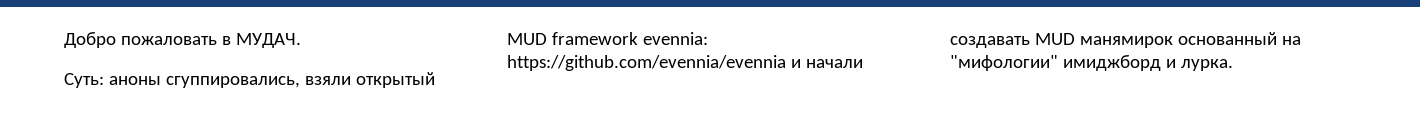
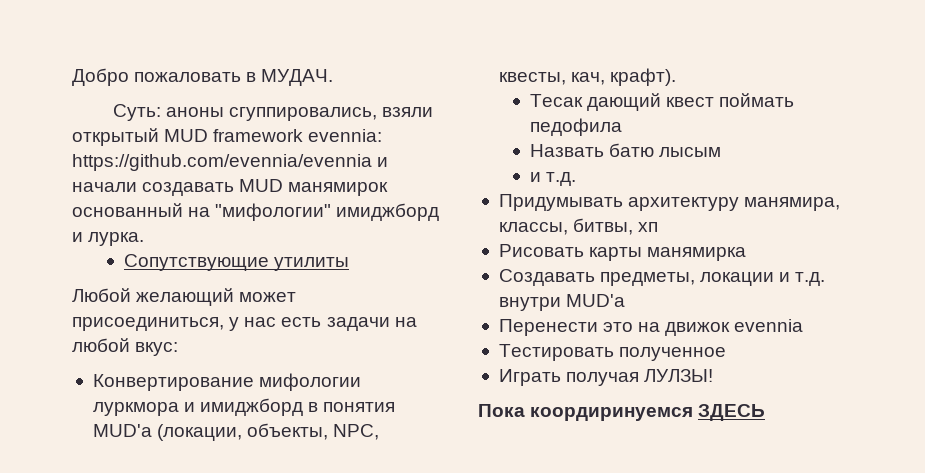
+ Сопутствующие утилиты
+ Любой желающий может присоединиться, у нас есть задачи на любой вкус:
+ Конвертирование мифологии луркмора и имиджборд в понятия MUD'a (локации, объекты, NPC, квесты, кач, крафт).
+ Тесак дающий квест поймать педофила
+ Назвать батю лысым
+ и т.д.
+ Придумывать архитектуру манямира, классы, битвы, хп
+ Рисовать карты манямирка
+ Создавать предметы, локации и т.д. внутри MUD'a
+ Перенести это на движок evennia
+ Тестировать полученное
+ Играть получая ЛУЛЗЫ!
+ Пока коордиринуемся ЗДЕСЬ

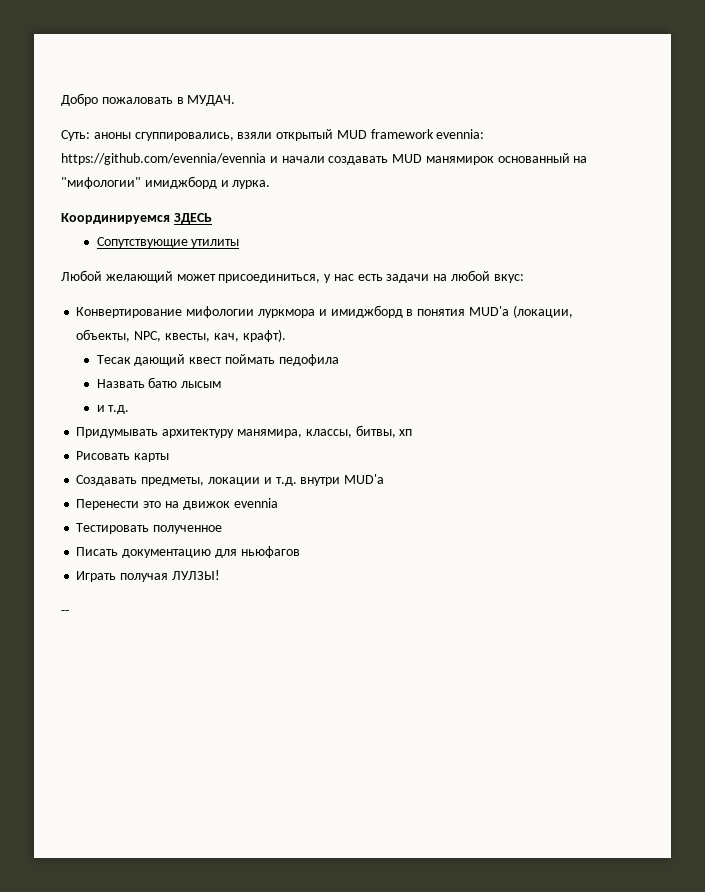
+ Координируемся ЗДЕСЬ
- Рисовать карты манямирка
+ Рисовать карты
+ Писать документацию для ньюфагов
- Пока коордиринуемся ЗДЕСЬ
+ --

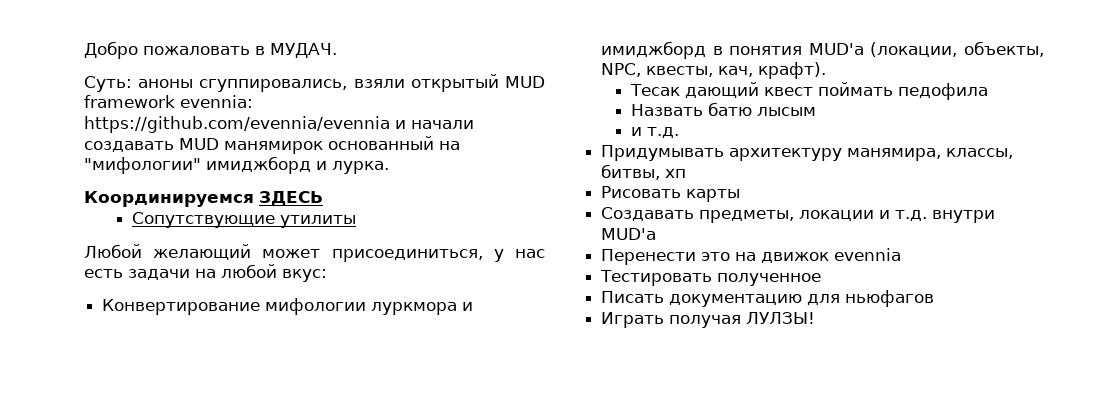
- --

